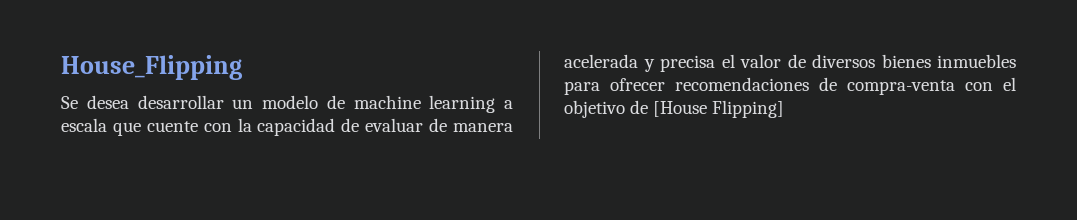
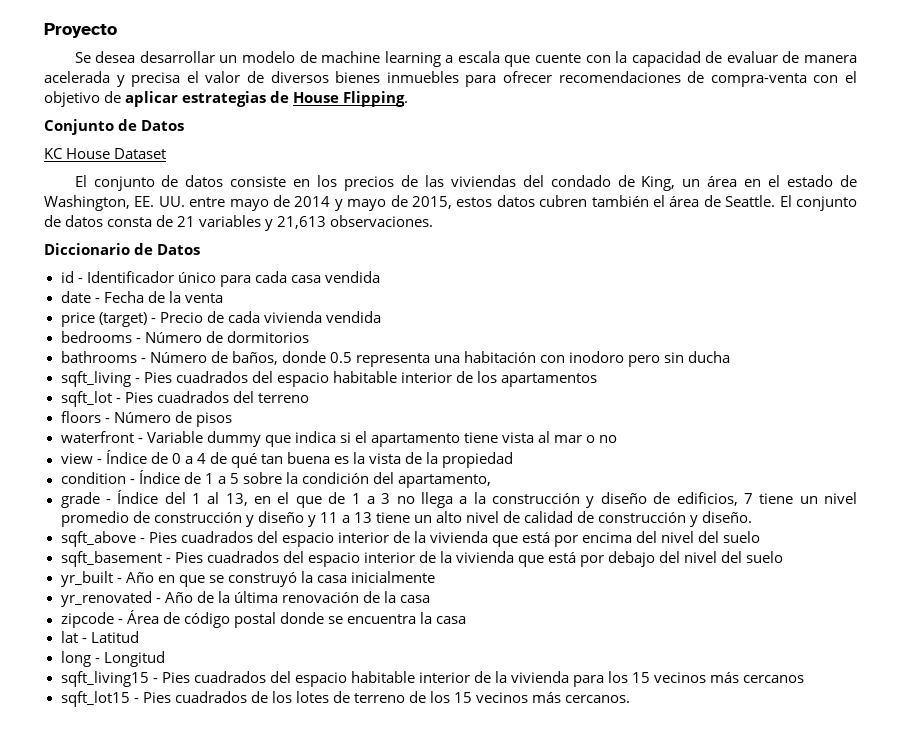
- House_Flipping
+ Proyecto
- Se desea desarrollar un modelo de machine learning a escala que cuente con la capacidad de evaluar de manera acelerada y precisa el valor de diversos bienes inmuebles para ofrecer recomendaciones de compra-venta con el objetivo de [House Flipping]
+ Se desea desarrollar un modelo de machine learning a escala que cuente con la capacidad de evaluar de manera acelerada y precisa el valor de diversos bienes inmuebles para ofrecer recomendaciones de compra-venta con el objetivo de aplicar estrategias de House Flipping.
+ Conjunto de Datos
+ KC House Dataset
+ El conjunto de datos consiste en los precios de las viviendas del condado de King, un área en el estado de Washington, EE. UU. entre mayo de 2014 y mayo de 2015, estos datos cubren también el área de Seattle. El conjunto de datos consta de 21 variables y 21,613 observaciones.
+ Diccionario de Datos
+ id - Identificador único para cada casa vendida
+ date - Fecha de la venta
+ price (target) - Precio de cada vivienda vendida
+ bedrooms - Número de dormitorios
+ bathrooms - Número de baños, donde 0.5 representa una habitación con inodoro pero sin ducha
+ sqft_living - Pies cuadrados del espacio habitable interior de los apartamentos
+ sqft_lot - Pies cuadrados del terreno
+ floors - Número de pisos
+ waterfront - Variable dummy que indica si el apartamento tiene vista al mar o no
+ view - Índice de 0 a 4 de qué tan buena es la vista de la propiedad
+ condition - Índice de 1 a 5 sobre la condición del apartamento,
+ grade - Índice del 1 al 13, en el que de 1 a 3 no llega a la construcción y diseño de edificios, 7 tiene un nivel promedio de construcción y diseño y 11 a 13 tiene un alto nivel de calidad de construcción y diseño.
+ sqft_above - Pies cuadrados del espacio interior de la vivienda que está por encima del nivel del suelo
+ sqft_basement - Pies cuadrados del espacio interior de la vivienda que está por debajo del nivel del suelo
+ yr_built - Año en que se construyó la casa inicialmente
+ yr_renovated - Año de la última renovación de la casa
+ zipcode - Área de código postal donde se encuentra la casa
+ lat - Latitud
+ long - Longitud
+ sqft_living15 - Pies cuadrados del espacio habitable interior de la vivienda para los 15 vecinos más cercanos
+ sqft_lot15 - Pies cuadrados de los lotes de terreno de los 15 vecinos más cercanos.

